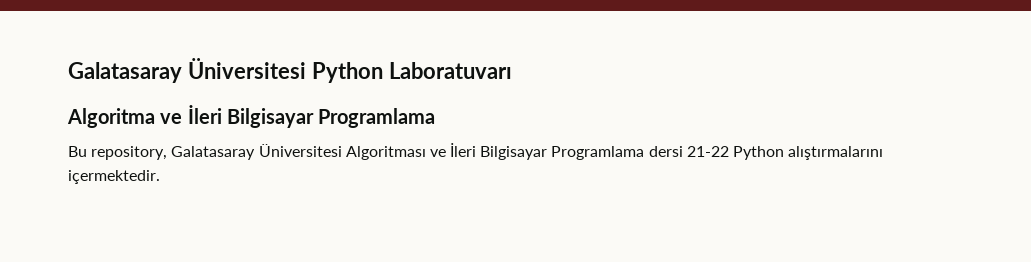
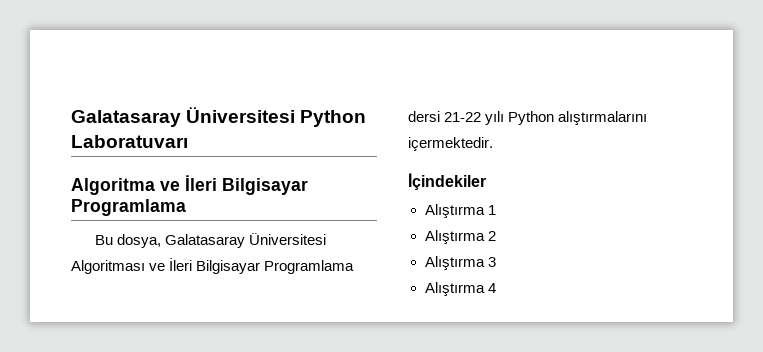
- Bu repository, Galatasaray Üniversitesi Algoritması ve İleri Bilgisayar Programlama dersi 21-22 Python alıştırmalarını içermektedir.
+ Bu dosya, Galatasaray Üniversitesi Algoritması ve İleri Bilgisayar Programlama dersi 21-22 yılı Python alıştırmalarını içermektedir.
+ İçindekiler
+ Alıştırma 1
+ Alıştırma 2
+ Alıştırma 3
+ Alıştırma 4

